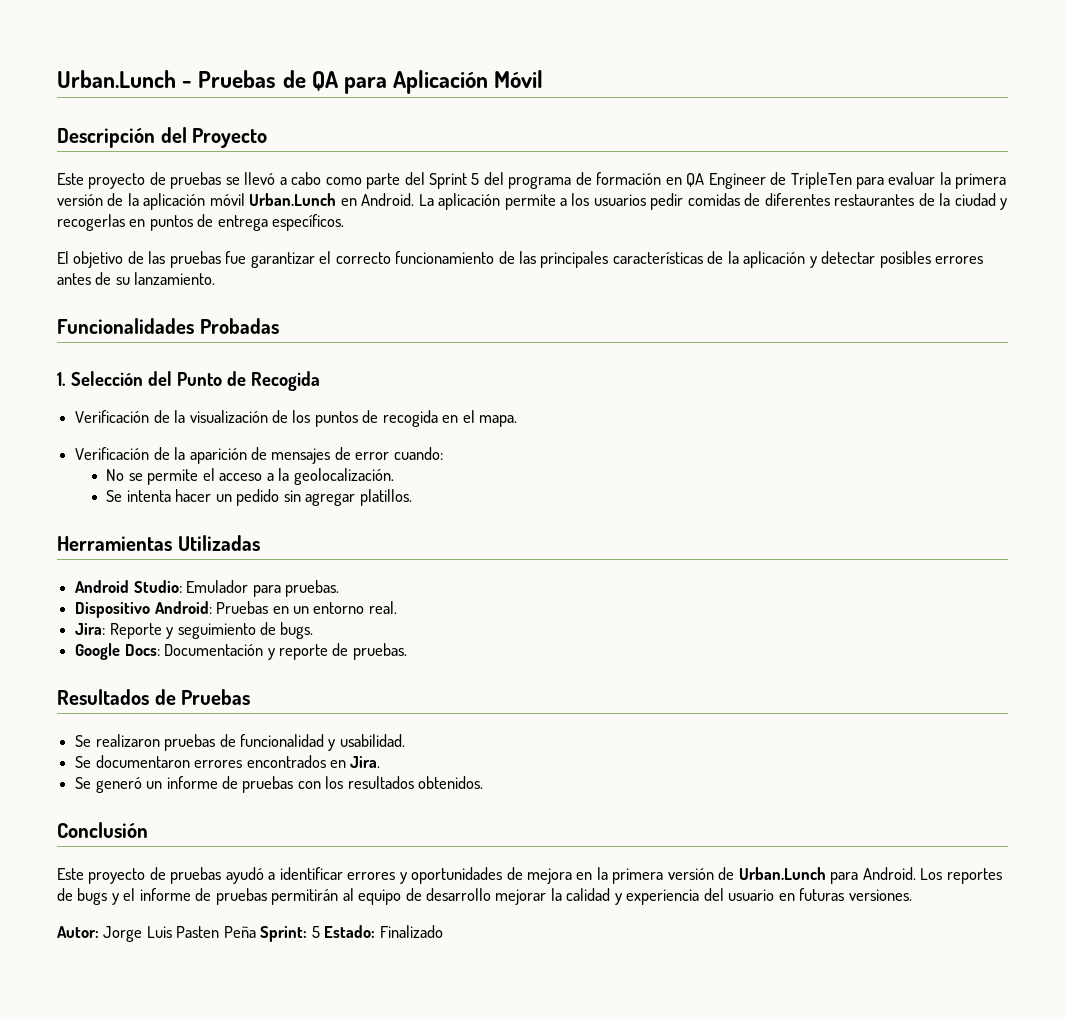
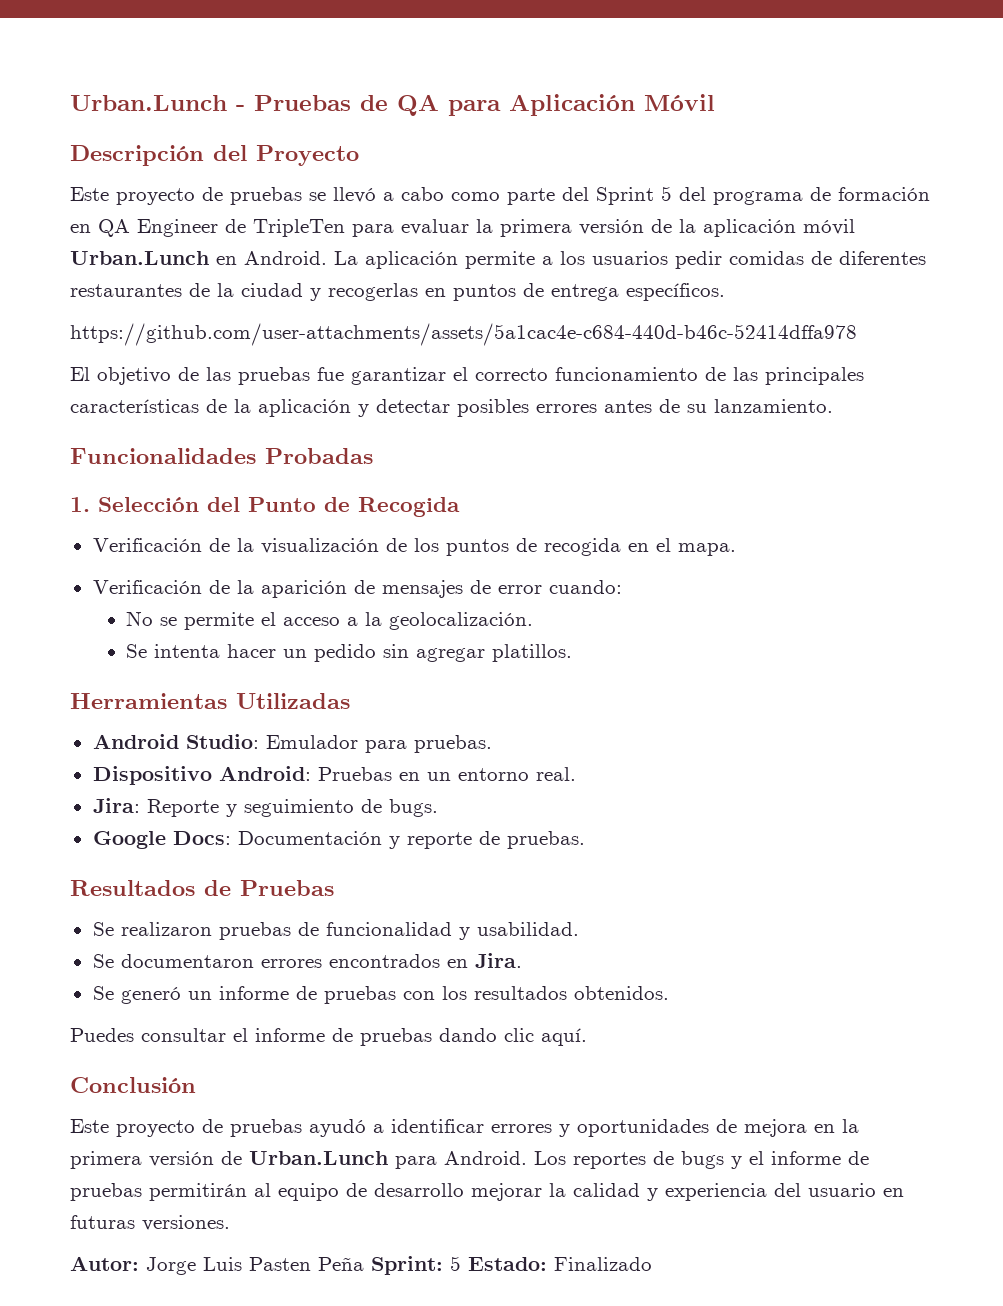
+ https://github.com/user-attachments/assets/5a1cac4e-c684-440d-b46c-52414dffa978
+ Puedes consultar el informe de pruebas dando clic aquí.

